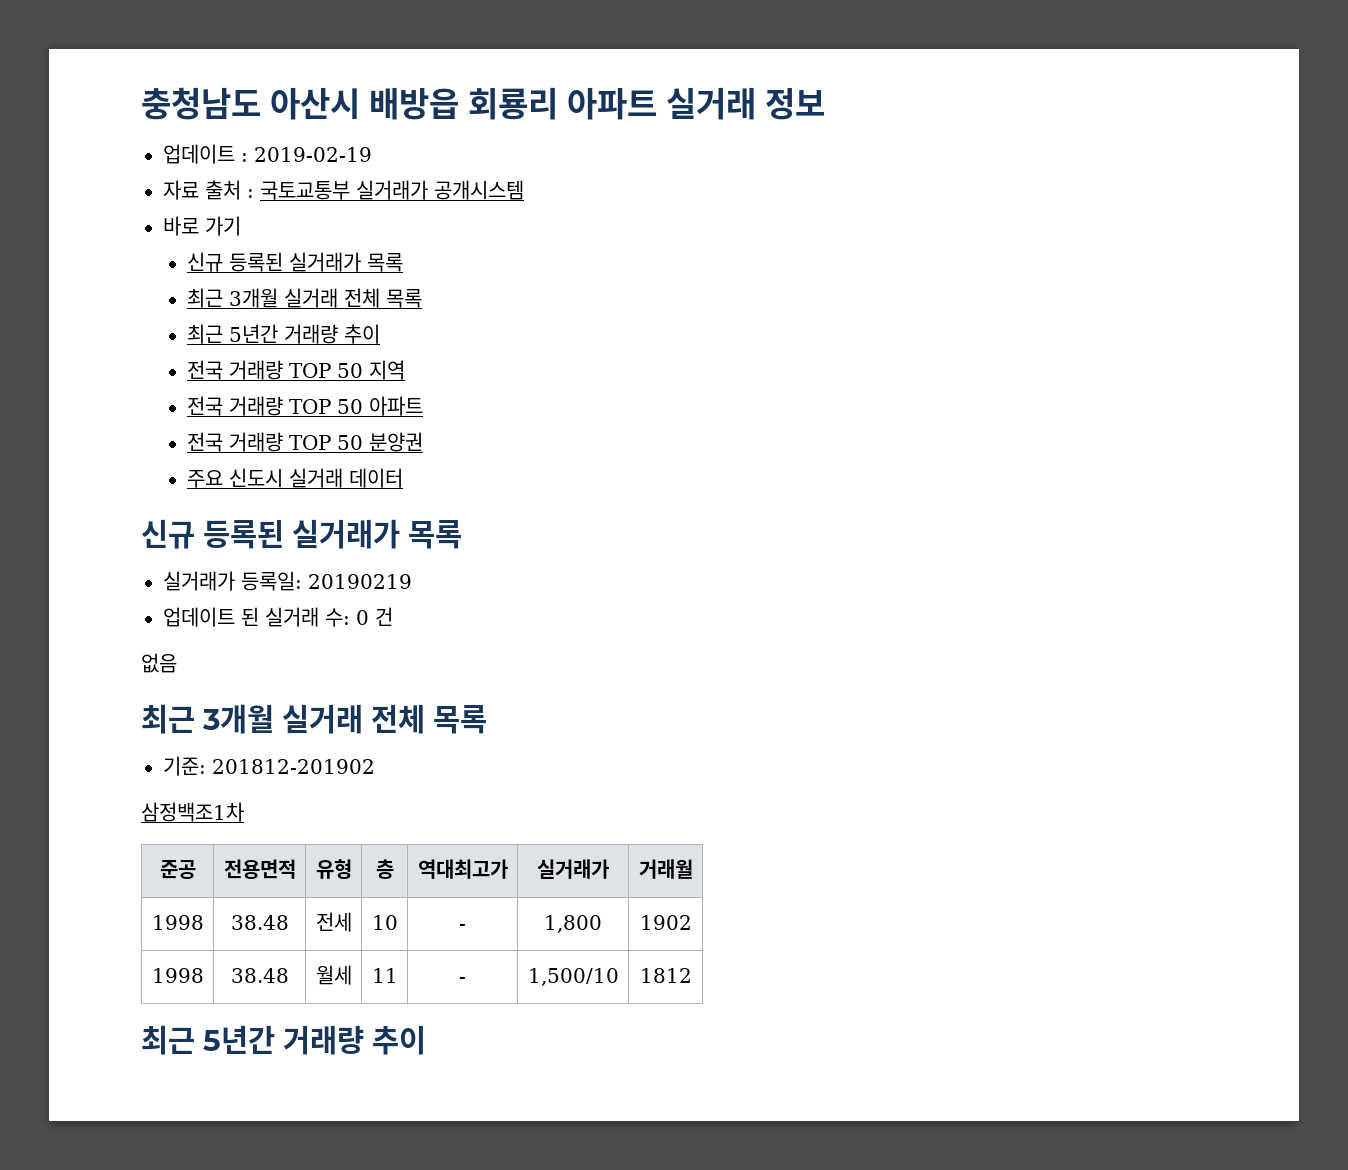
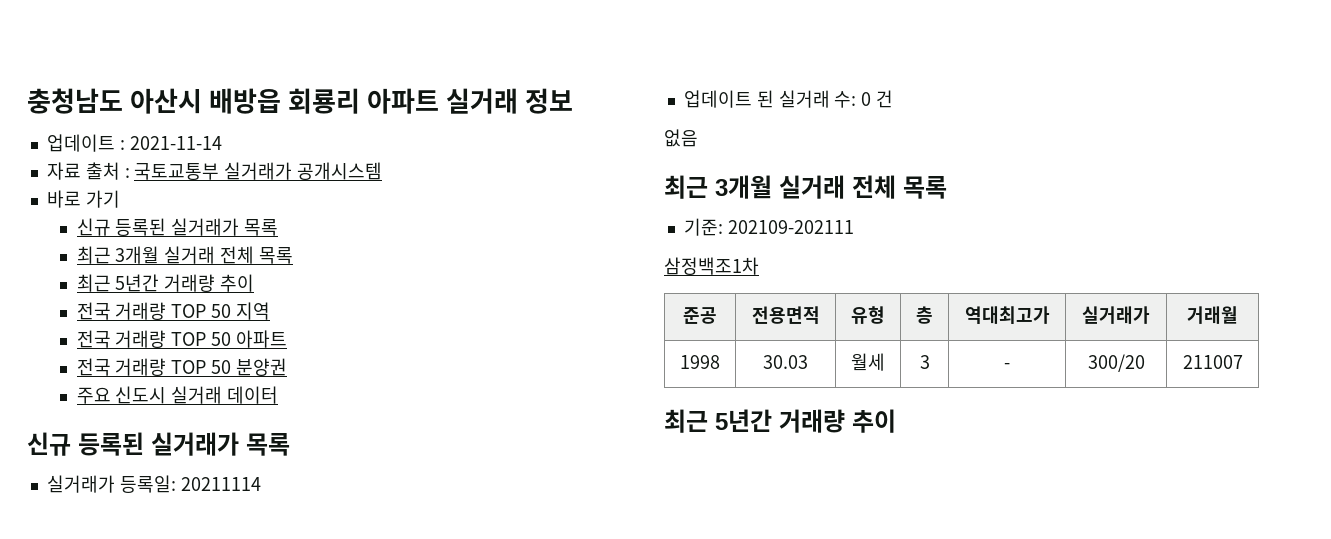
- 업데이트 : 2019-02-19
+ 업데이트 : 2021-11-14
- 실거래가 등록일: 20190219
+ 실거래가 등록일: 20211114
- 기준: 201812-201902
+ 기준: 202109-202111
- 1998 | 38.48 | 전세 | 10 | - | 1,800 | 1902
- 1998 | 38.48 | 월세 | 11 | - | 1,500/10 | 1812
+ 1998 | 30.03 | 월세 | 3 | - | 300/20 | 211007

